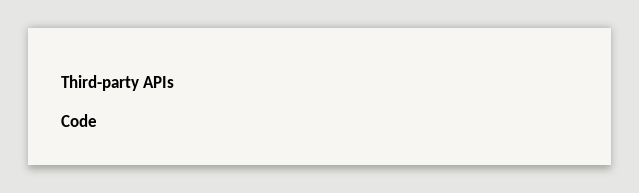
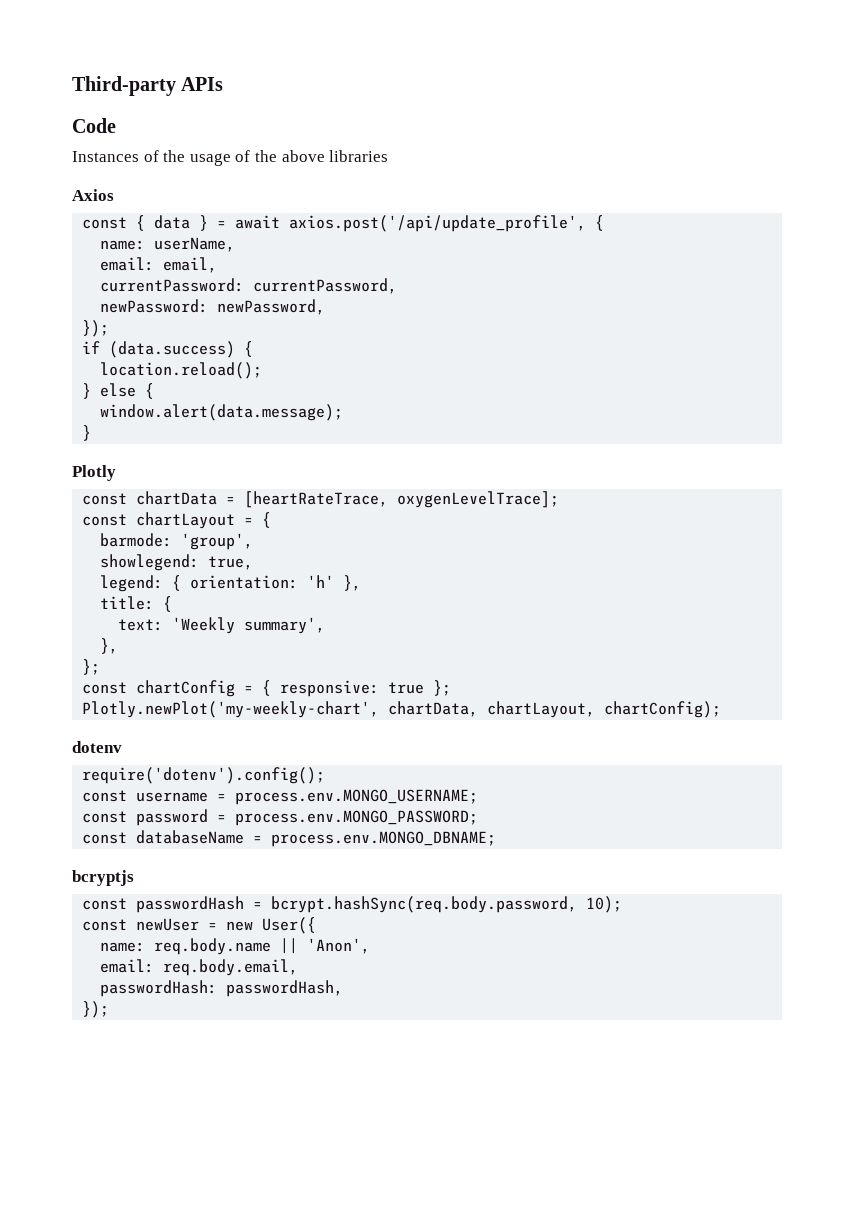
+ Instances of the usage of the above libraries
+ Axios
+ const { data } = await axios.post('/api/update_profile', {
+ name: userName,
+ email: email,
+ currentPassword: currentPassword,
+ newPassword: newPassword,
+ });
+ if (data.success) {
+ location.reload();
+ } else {
+ window.alert(data.message);
+ }
+ Plotly
+ const chartData = [heartRateTrace, oxygenLevelTrace];
+ const chartLayout = {
+ barmode: 'group',
+ showlegend: true,
+ legend: { orientation: 'h' },
+ title: {
+ text: 'Weekly summary',
+ },
+ };
+ const chartConfig = { responsive: true };
+ Plotly.newPlot('my-weekly-chart', chartData, chartLayout, chartConfig);
+ dotenv
+ require('dotenv').config();
+ const username = process.env.MONGO_USERNAME;
+ const password = process.env.MONGO_PASSWORD;
+ const databaseName = process.env.MONGO_DBNAME;
+ bcryptjs
+ const passwordHash = bcrypt.hashSync(req.body.password, 10);
+ const newUser = new User({
+ name: req.body.name || 'Anon',
+ email: req.body.email,
+ passwordHash: passwordHash,
+ });

